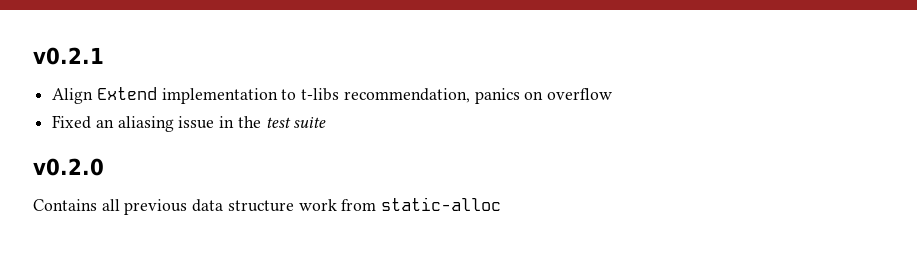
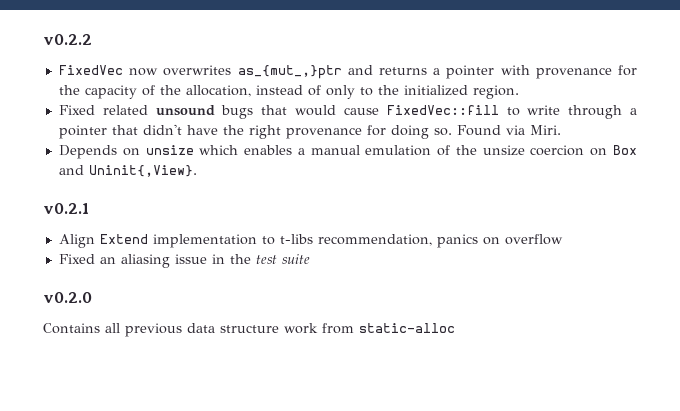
+ v0.2.2
+ FixedVec now overwrites as_{mut_,}ptr and returns a pointer with provenance for the capacity of the allocation, instead of only to the initialized region.
+ Fixed related unsound bugs that would cause FixedVec::fill to write through a pointer that didn't have the right provenance for doing so. Found via Miri.
+ Depends on unsize which enables a manual emulation of the unsize coercion on Box and Uninit{,View}.

